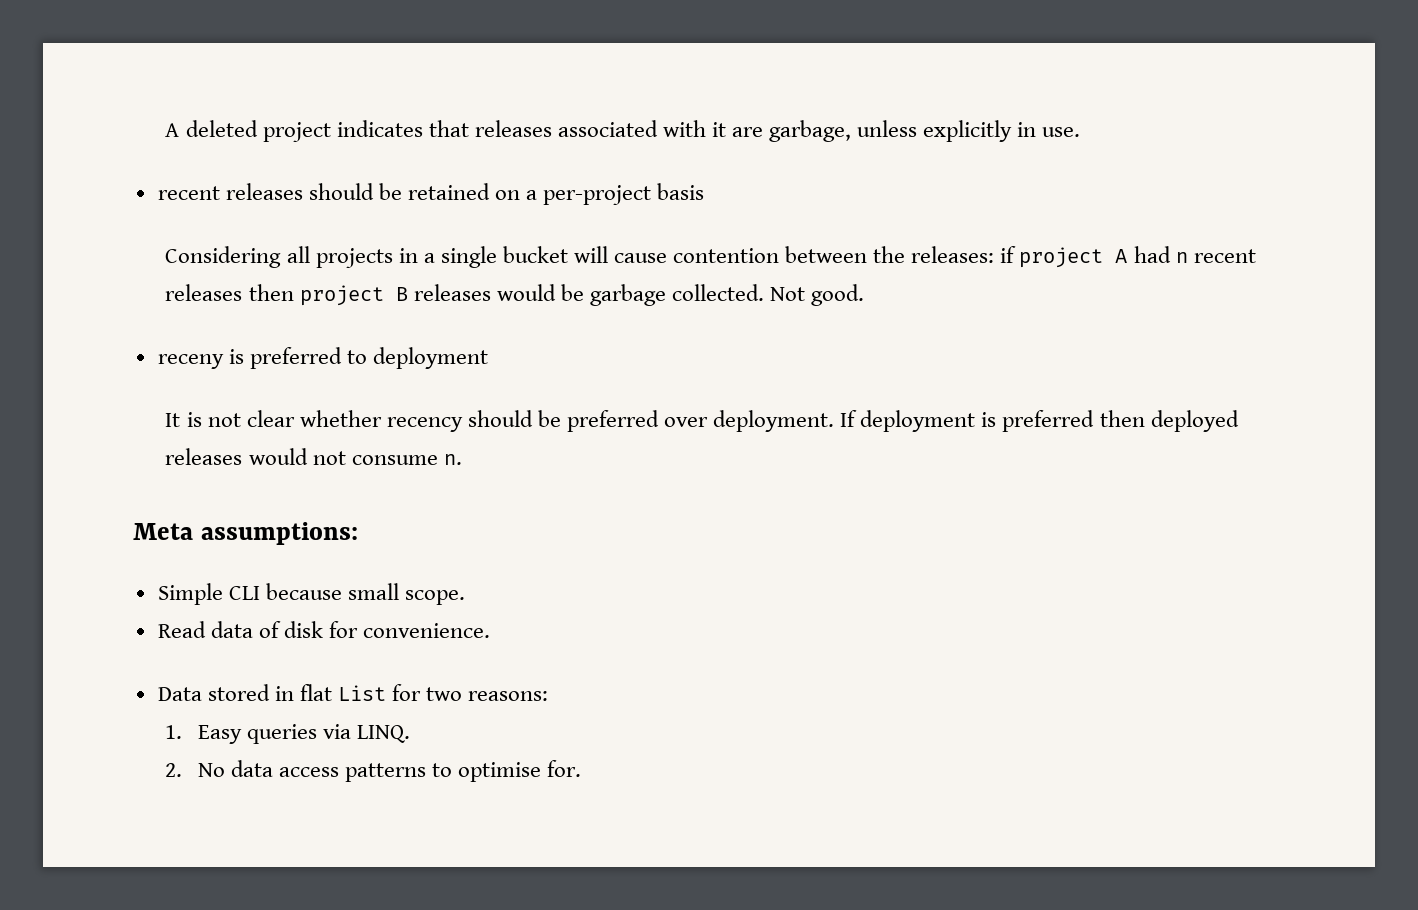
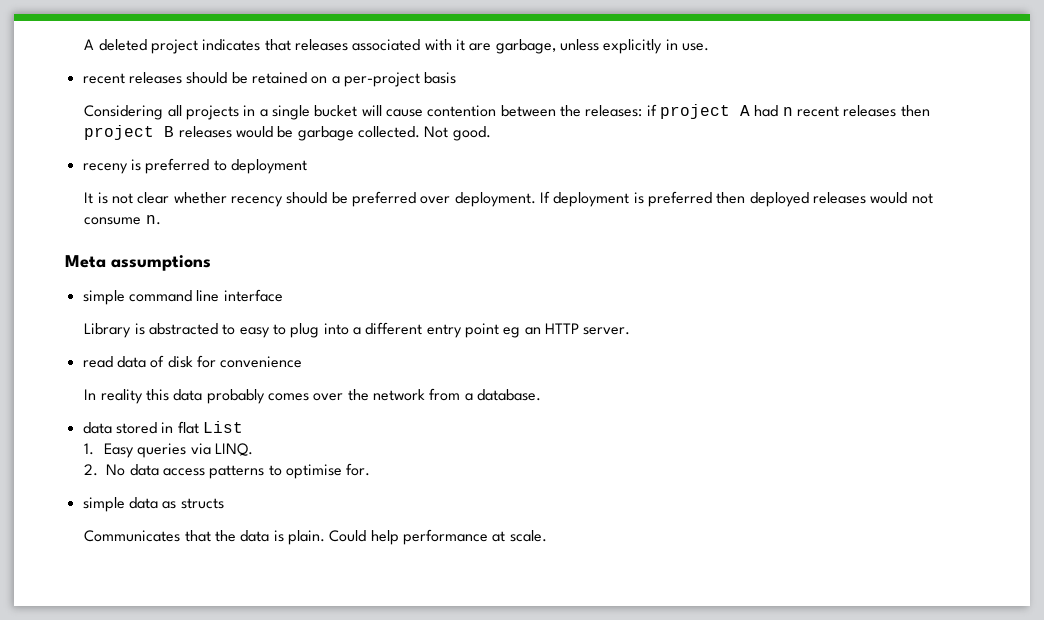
- Meta assumptions:
- Simple CLI because small scope.
- Read data of disk for convenience.
- Data stored in flat List for two reasons:
+ Meta assumptions
+ simple command line interface
+ Library is abstracted to easy to plug into a different entry point eg an HTTP server.
+ read data of disk for convenience
+ In reality this data probably comes over the network from a database.
+ data stored in flat List
+ simple data as structs
+ Communicates that the data is plain. Could help performance at scale.

